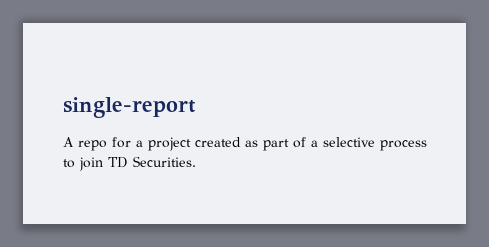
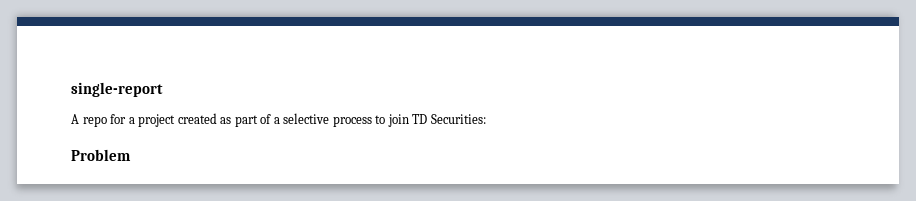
- A repo for a project created as part of a selective process to join TD Securities.
+ A repo for a project created as part of a selective process to join TD Securities:
+ Problem

